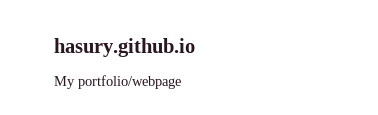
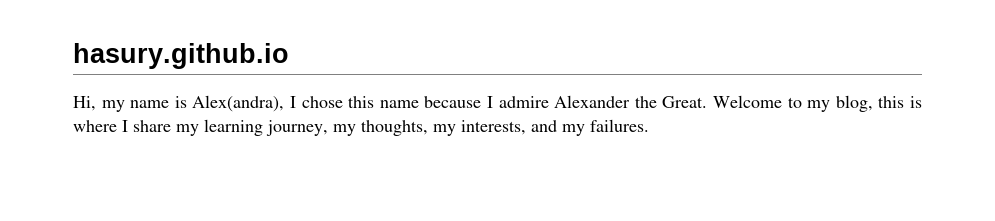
- My portfolio/webpage
+ Hi, my name is Alex(andra), I chose this name because I admire Alexander the Great. Welcome to my blog, this is where I share my learning journey, my thoughts, my interests, and my failures.

